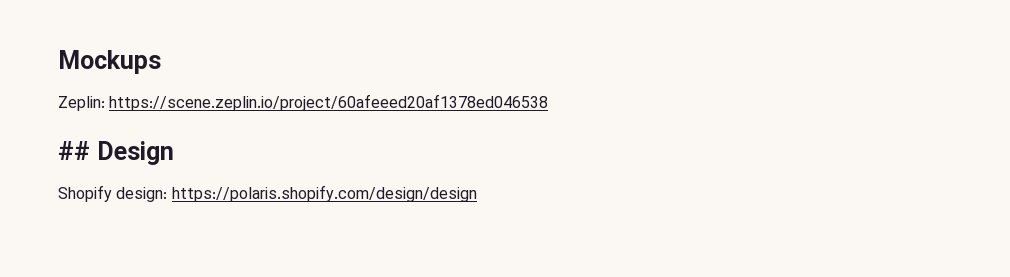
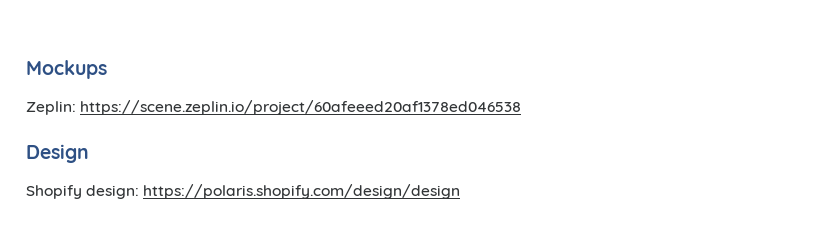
- ## Design
+ Design

